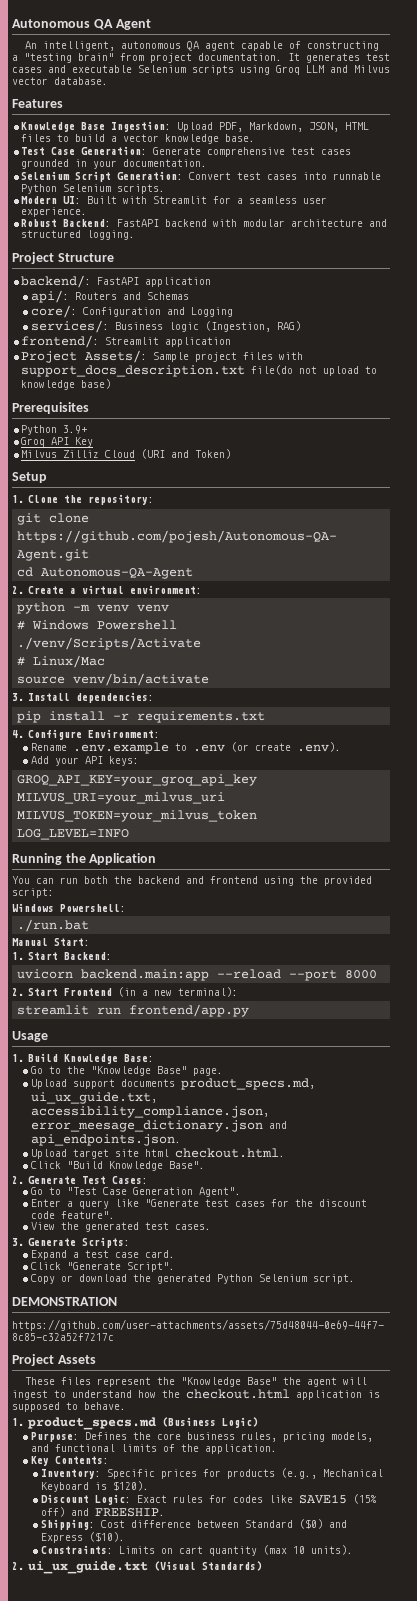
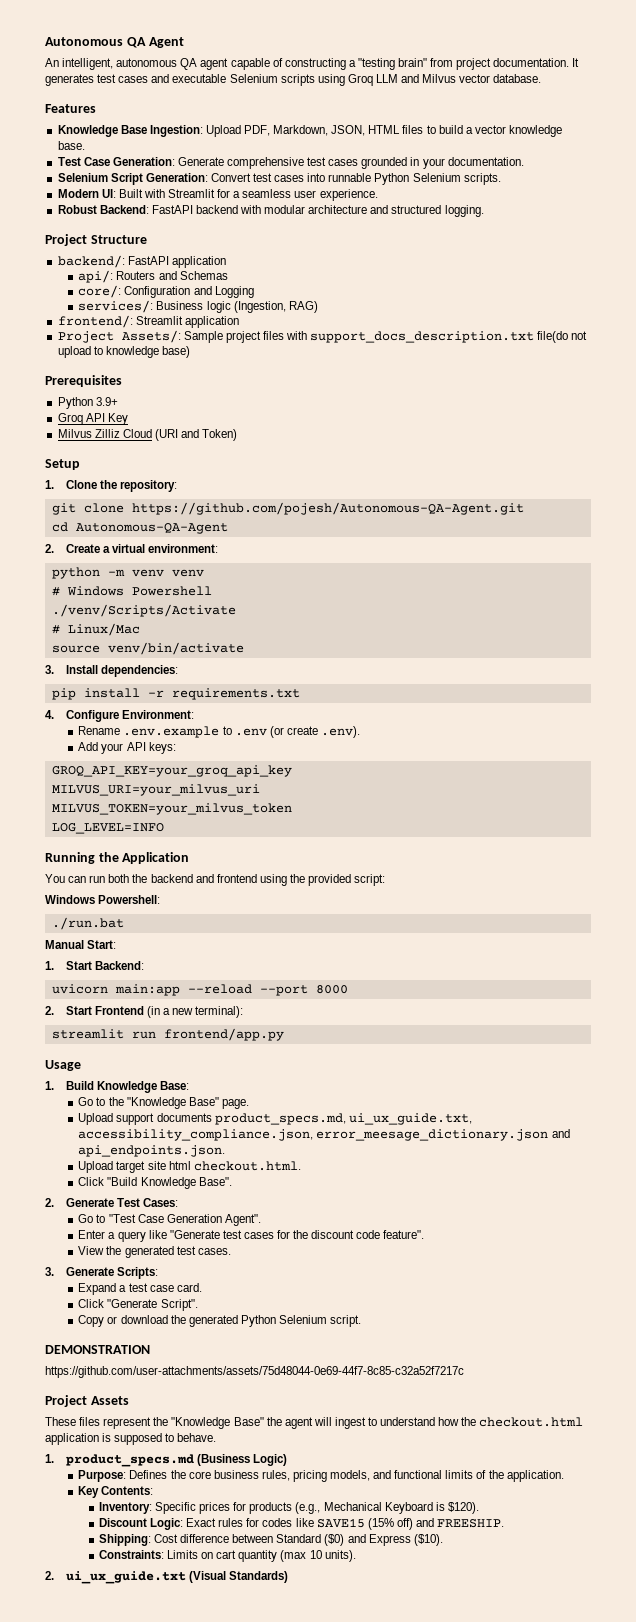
- uvicorn backend.main:app --reload --port 8000
+ uvicorn main:app --reload --port 8000

